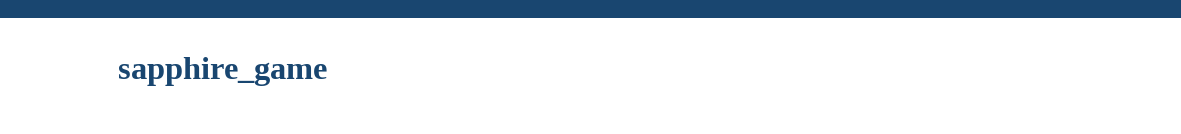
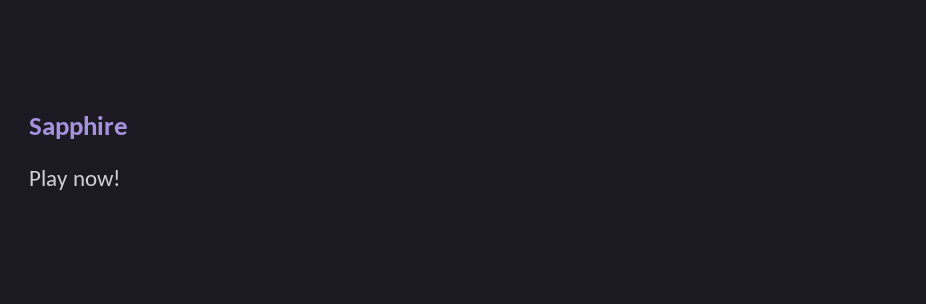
- sapphire_game
+ Sapphire
+ Play now!

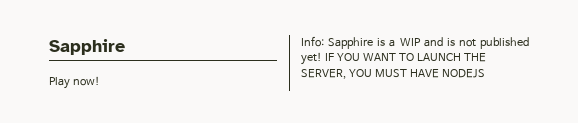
+ Info: Sapphire is a WIP and is not published yet! IF YOU WANT TO LAUNCH THE SERVER, YOU MUST HAVE NODEJS

